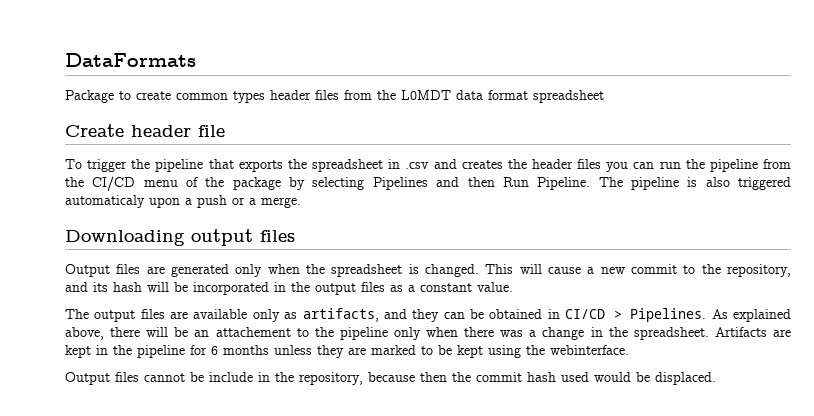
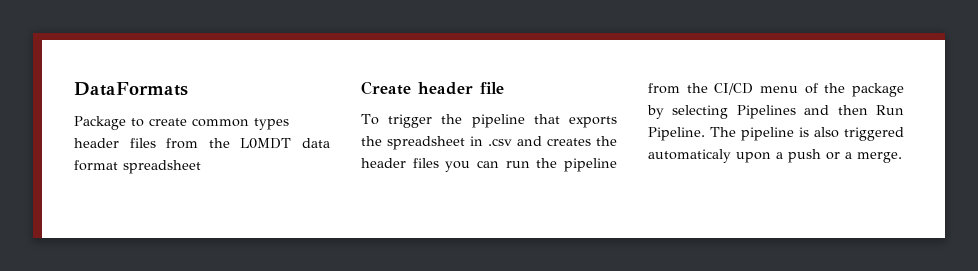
- Downloading output files
- Output files are generated only when the spreadsheet is changed. This will cause a new commit to the repository, and its hash will be incorporated in the output files as a constant value.
- The output files are available only as artifacts, and they can be obtained in CI/CD > Pipelines. As explained above, there will be an attachement to the pipeline only when there was a change in the spreadsheet. Artifacts are kept in the pipeline for 6 months unless they are marked to be kept using the webinterface.
- Output files cannot be include in the repository, because then the commit hash used would be displaced.

